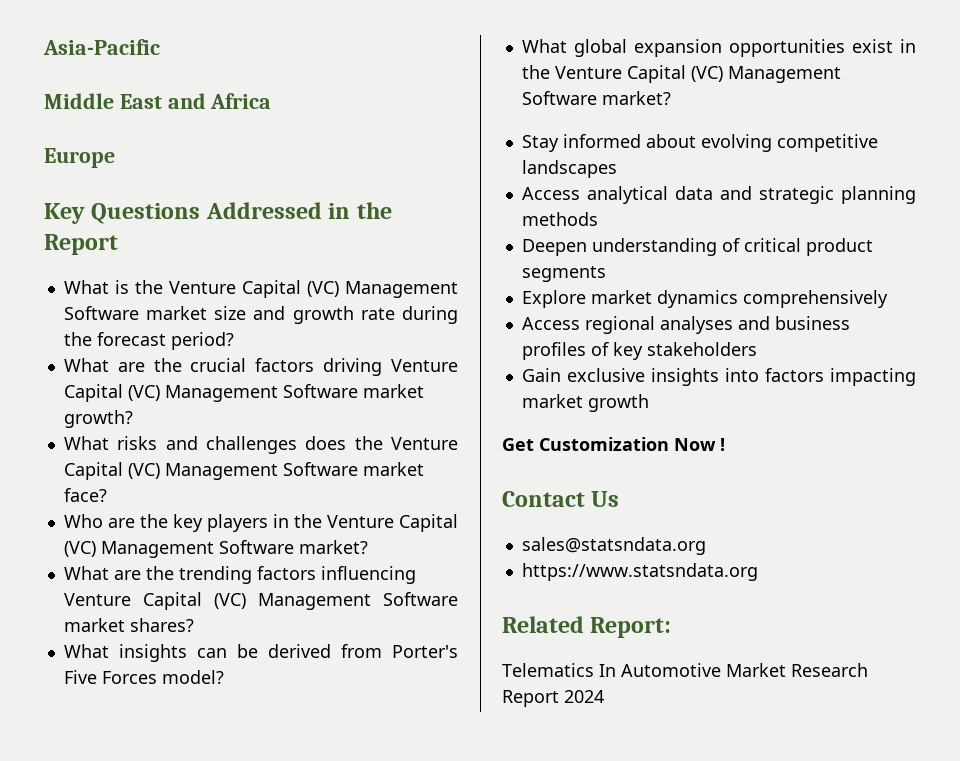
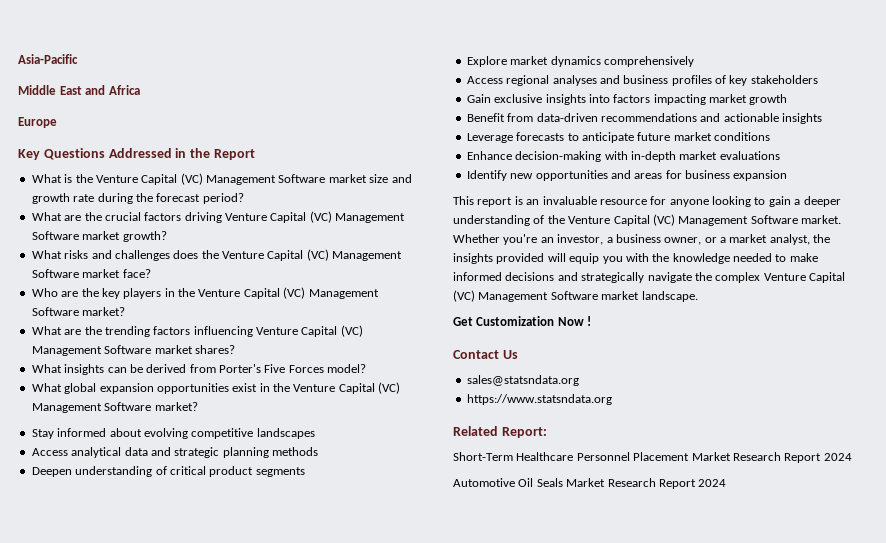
+ Benefit from data-driven recommendations and actionable insights
+ Leverage forecasts to anticipate future market conditions
+ Enhance decision-making with in-depth market evaluations
+ Identify new opportunities and areas for business expansion
+ This report is an invaluable resource for anyone looking to gain a deeper understanding of the Venture Capital (VC) Management Software market. Whether you're an investor, a business owner, or a market analyst, the insights provided will equip you with the knowledge needed to make informed decisions and strategically navigate the complex Venture Capital (VC) Management Software market landscape.
- Telematics In Automotive Market Research Report 2024
+ Short-Term Healthcare Personnel Placement Market Research Report 2024
+ Automotive Oil Seals Market Research Report 2024

